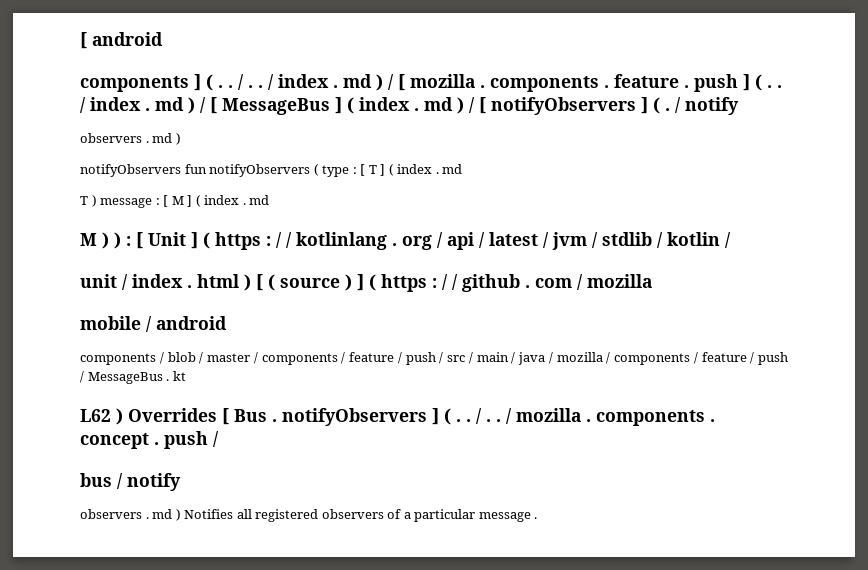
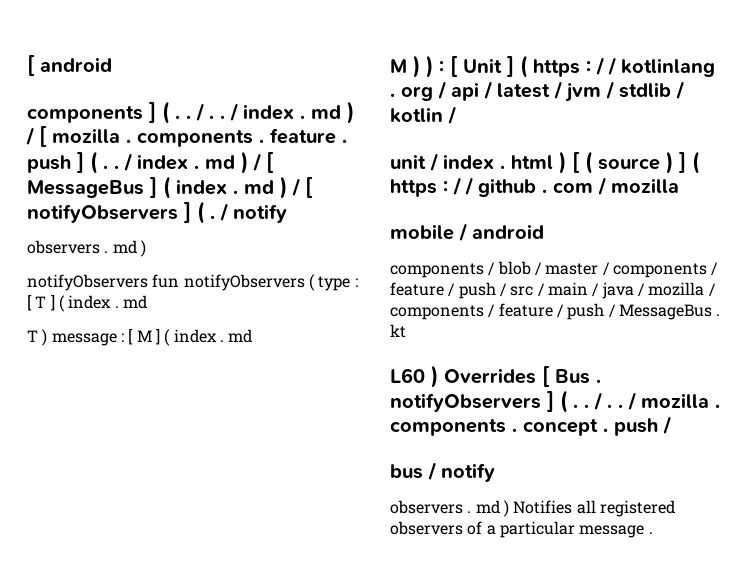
- L62 ) Overrides [ Bus . notifyObservers ] ( . .
+ L60 ) Overrides [ Bus . notifyObservers ] ( . .

